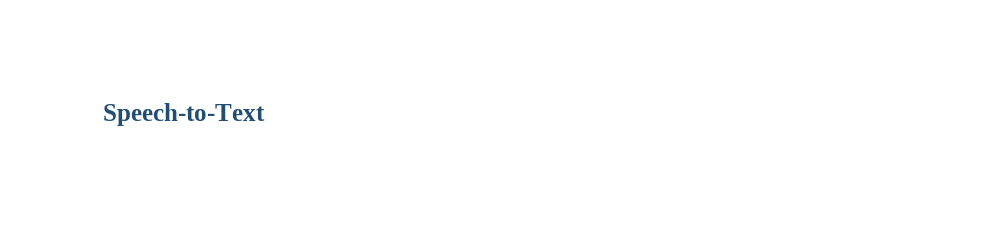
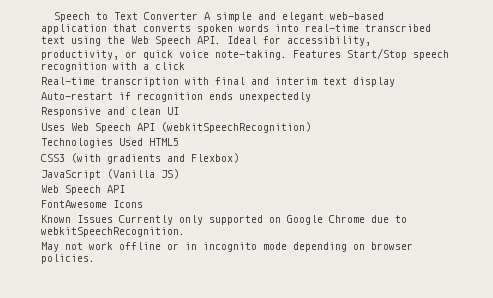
- Speech-to-Text
+ Speech to Text Converter A simple and elegant web-based application that converts spoken words into real-time transcribed text using the Web Speech API. Ideal for accessibility, productivity, or quick voice note-taking. Features Start/Stop speech recognition with a click
+ Real-time transcription with final and interim text display
+ Auto-restart if recognition ends unexpectedly
+ Responsive and clean UI
+ Uses Web Speech API (webkitSpeechRecognition)
+ Technologies Used HTML5
+ CSS3 (with gradients and Flexbox)
+ JavaScript (Vanilla JS)
+ Web Speech API
+ FontAwesome Icons
+ Known Issues Currently only supported on Google Chrome due to webkitSpeechRecognition.
+ May not work offline or in incognito mode depending on browser policies.

